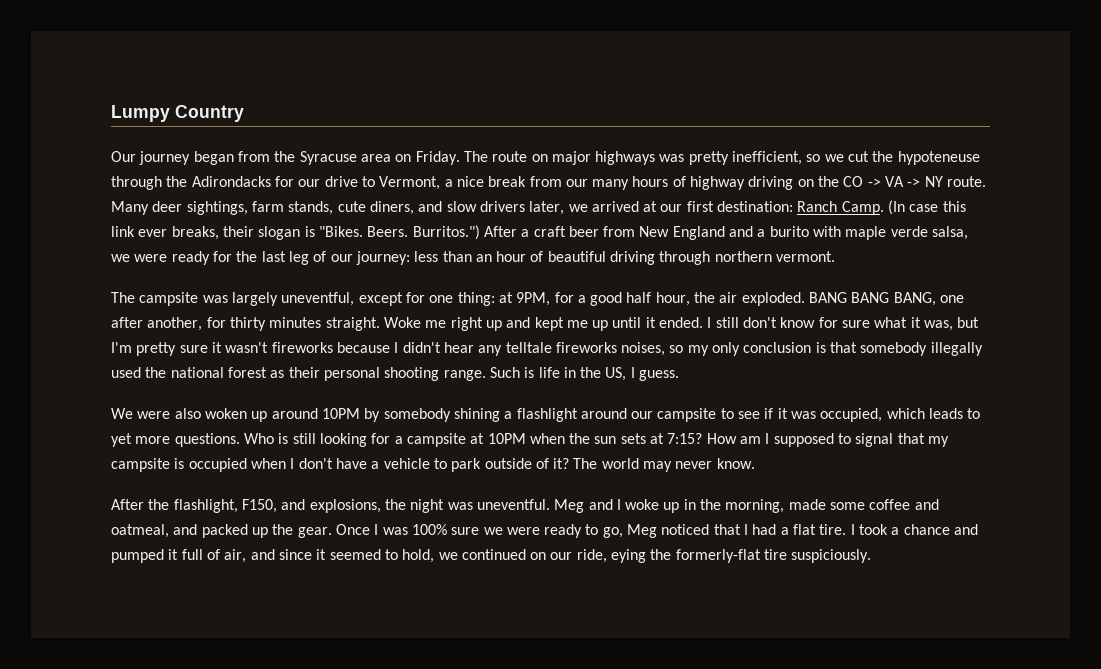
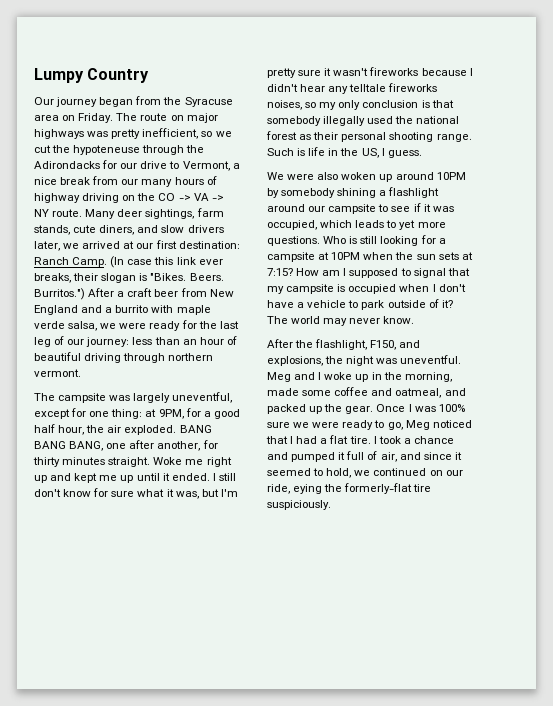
- After a craft beer from New England and a burito with maple verde salsa, we were ready for the last leg of our journey: less than an hour of beautiful driving through northern vermont.
+ After a craft beer from New England and a burrito with maple verde salsa, we were ready for the last leg of our journey: less than an hour of beautiful driving through northern vermont.

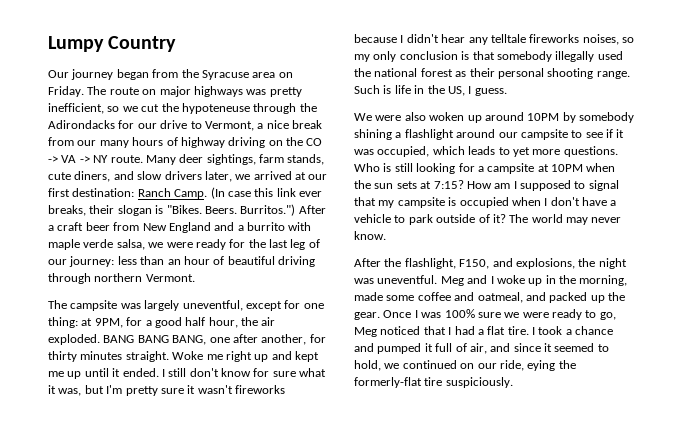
- After a craft beer from New England and a burrito with maple verde salsa, we were ready for the last leg of our journey: less than an hour of beautiful driving through northern vermont.
+ After a craft beer from New England and a burrito with maple verde salsa, we were ready for the last leg of our journey: less than an hour of beautiful driving through northern Vermont.

